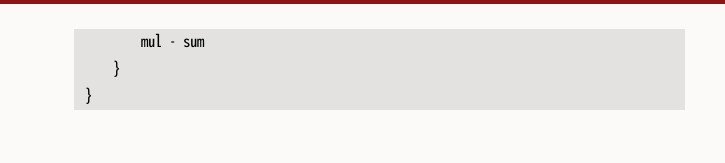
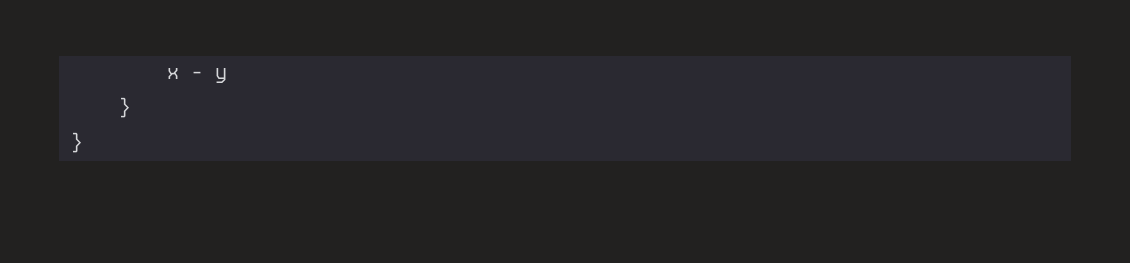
- mul - sum
+ x - y

